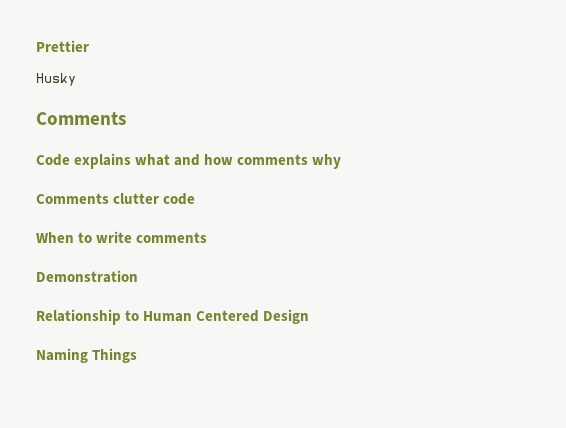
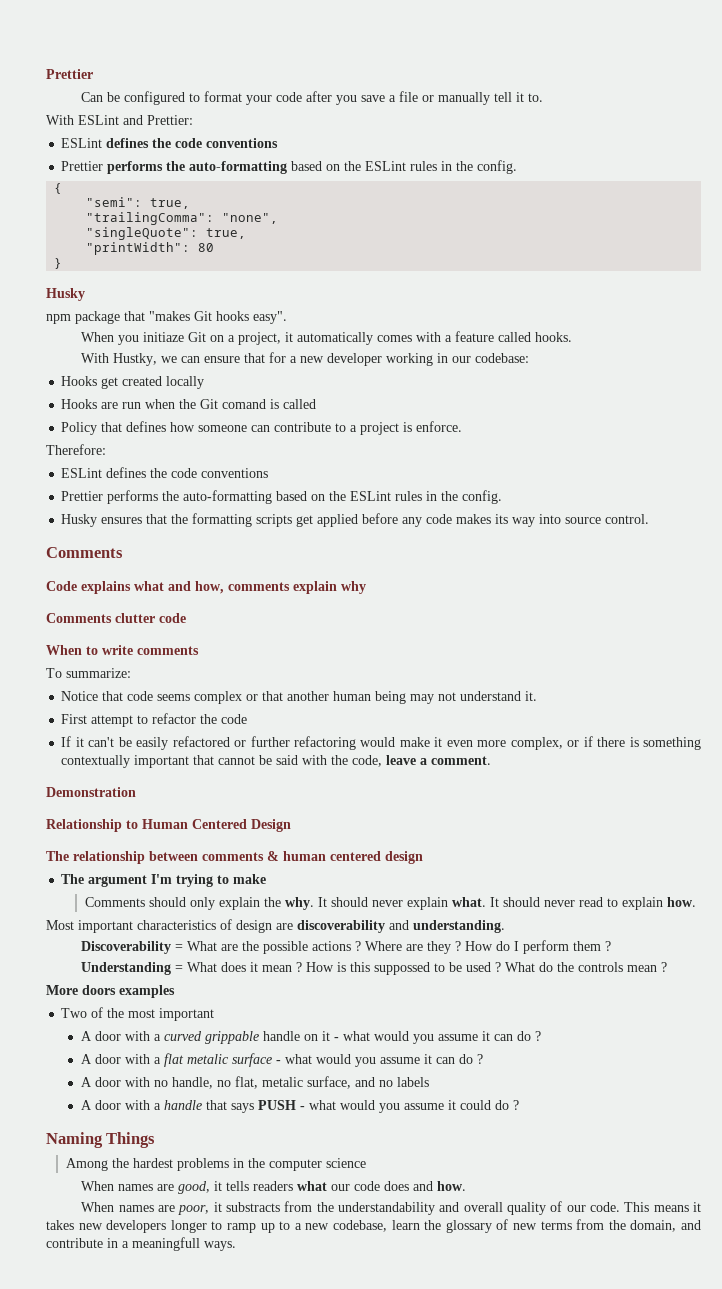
+ Can be configured to format your code after you save a file or manually tell it to.
+ With ESLint and Prettier:
+ ESLint defines the code conventions
+ Prettier performs the auto-formatting based on the ESLint rules in the config.
+ {
+ "semi": true,
+ "trailingComma": "none",
+ "singleQuote": true,
+ "printWidth": 80
+ }
  Husky
+ npm package that "makes Git hooks easy".
+ When you initiaze Git on a project, it automatically comes with a feature called hooks.
+ With Hustky, we can ensure that for a new developer working in our codebase:
+ Hooks get created locally
+ Hooks are run when the Git comand is called
+ Policy that defines how someone can contribute to a project is enforce.
+ Therefore:
+ ESLint defines the code conventions
+ Prettier performs the auto-formatting based on the ESLint rules in the config.
+ Husky ensures that the formatting scripts get applied before any code makes its way into source control.
- Code explains what and how comments why
+ Code explains what and how, comments explain why
+ To summarize:
+ Notice that code seems complex or that another human being may not understand it.
+ First attempt to refactor the code
+ If it can't be easily refactored or further refactoring would make it even more complex, or if there is something contextually important that cannot be said with the code, leave a comment.
+ The relationship between comments & human centered design
+ The argument I'm trying to make
+ Comments should only explain the why. It should never explain what. It should never read to explain how.
+ Most important characteristics of design are discoverability and understanding.
+ Discoverability = What are the possible actions ? Where are they ? How do I perform them ?
+ Understanding = What does it mean ? How is this suppossed to be used ? What do the controls mean ?
+ More doors examples
+ Two of the most important
+ A door with a curved grippable handle on it - what would you assume it can do ?
+ A door with a flat metalic surface - what would you assume it can do ?
+ A door with no handle, no flat, metalic surface, and no labels
+ A door with a handle that says PUSH - what would you assume it could do ?
  Naming Things
+ Among the hardest problems in the computer science
+ When names are good, it tells readers what our code does and how.
+ When names are poor, it substracts from the understandability and overall quality of our code. This means it takes new developers longer to ramp up to a new codebase, learn the glossary of new terms from the domain, and contribute in a meaningfull ways.

